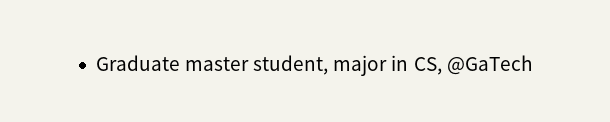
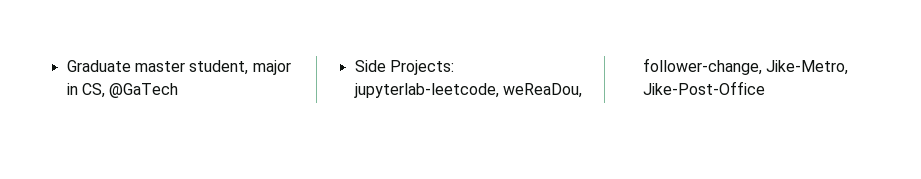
+ Side Projects: jupyterlab-leetcode, weReaDou, follower-change, Jike-Metro, Jike-Post-Office

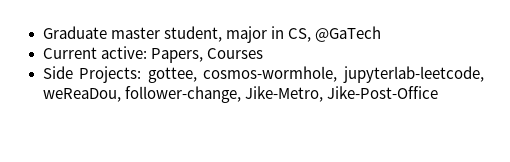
+ Current active: Papers, Courses
- Side Projects: jupyterlab-leetcode, weReaDou, follower-change, Jike-Metro, Jike-Post-Office
+ Side Projects: gottee, cosmos-wormhole, jupyterlab-leetcode, weReaDou, follower-change, Jike-Metro, Jike-Post-Office

